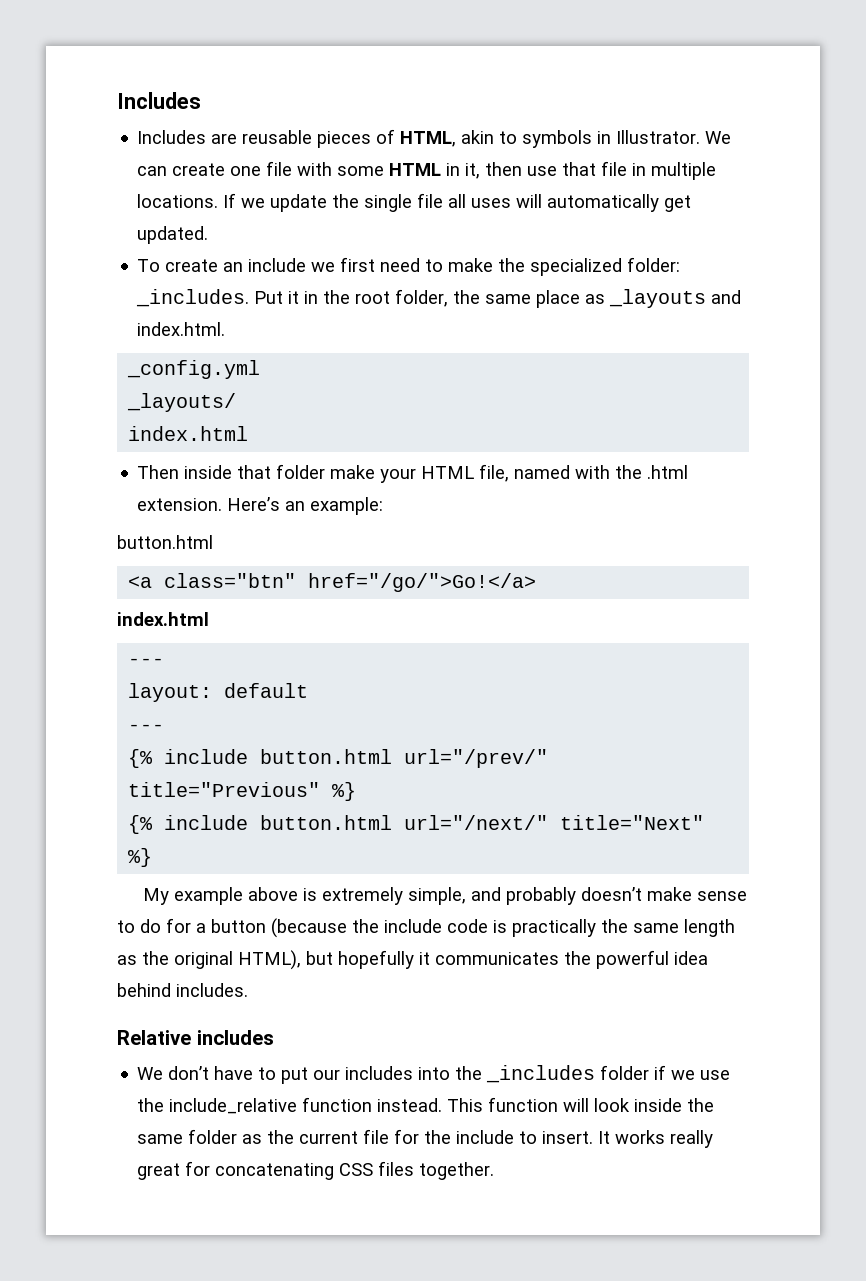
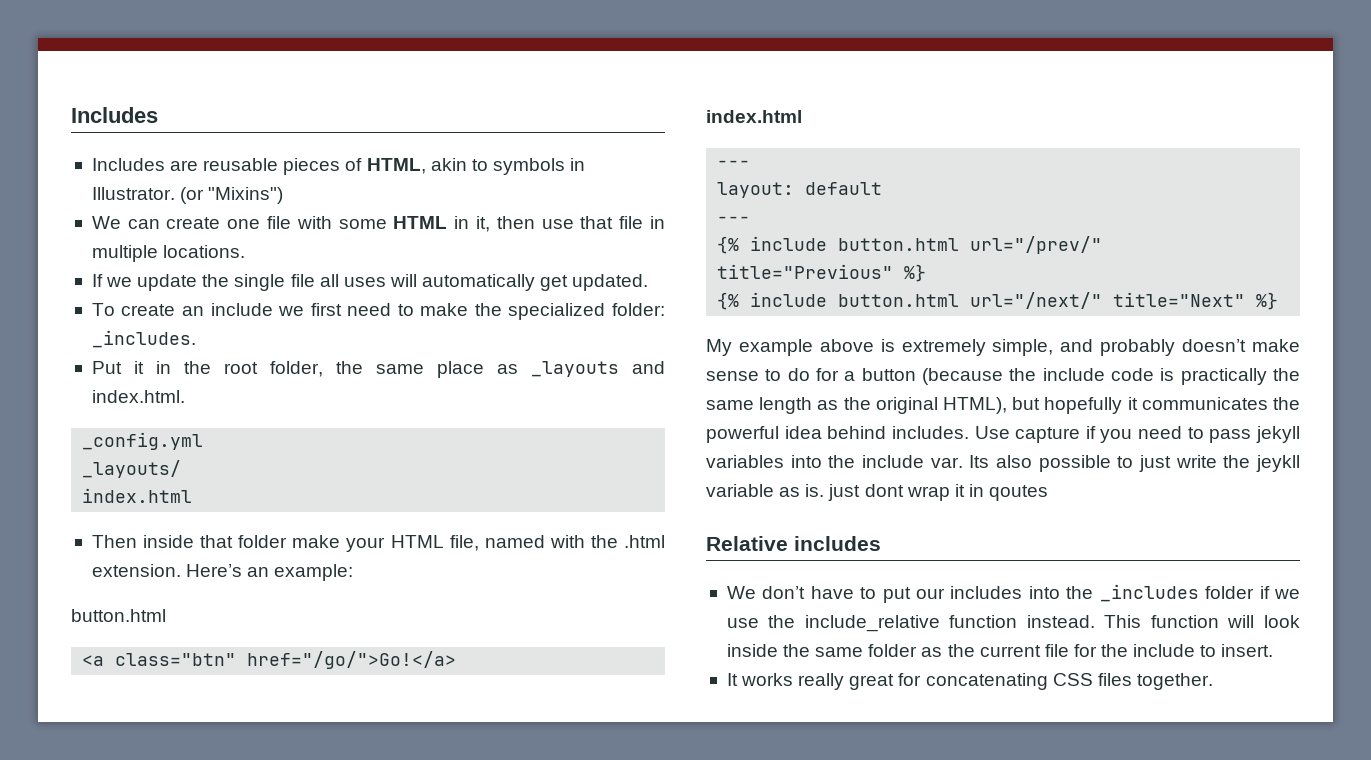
- Includes are reusable pieces of HTML, akin to symbols in Illustrator. We can create one file with some HTML in it, then use that file in multiple locations. If we update the single file all uses will automatically get updated.
+ Includes are reusable pieces of HTML, akin to symbols in Illustrator. (or "Mixins")
+ We can create one file with some HTML in it, then use that file in multiple locations.
+ If we update the single file all uses will automatically get updated.
- To create an include we first need to make the specialized folder: _includes. Put it in the root folder, the same place as _layouts and index.html.
+ To create an include we first need to make the specialized folder: _includes.
+ Put it in the root folder, the same place as _layouts and index.html.
+ Use capture if you need to pass jekyll variables into the include var. Its also possible to just write the jeykll variable as is. just dont wrap it in qoutes
- This function will look inside the same folder as the current file for the include to insert. It works really great for concatenating CSS files together.
+ This function will look inside the same folder as the current file for the include to insert.
+ It works really great for concatenating CSS files together.

